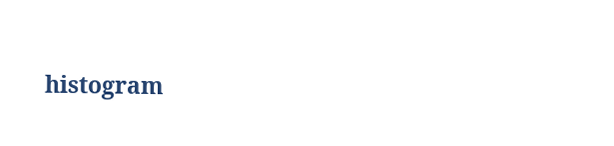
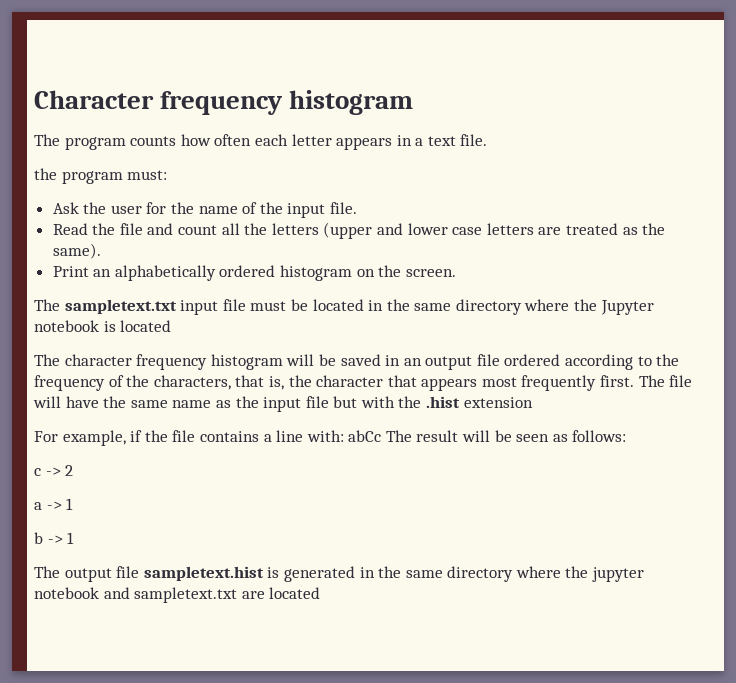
- histogram
+ Character frequency histogram
+ The program counts how often each letter appears in a text file.
+ the program must:
+ Ask the user for the name of the input file.
+ Read the file and count all the letters (upper and lower case letters are treated as the same).
+ Print an alphabetically ordered histogram on the screen.
+ The sampletext.txt input file must be located in the same directory where the Jupyter notebook is located
+ The character frequency histogram will be saved in an output file ordered according to the frequency of the characters, that is, the character that appears most frequently first. The file will have the same name as the input file but with the .hist extension
+ For example, if the file contains a line with: abCc The result will be seen as follows:
+ c -> 2
+ a -> 1
+ b -> 1
+ The output file sampletext.hist is generated in the same directory where the jupyter notebook and sampletext.txt are located

